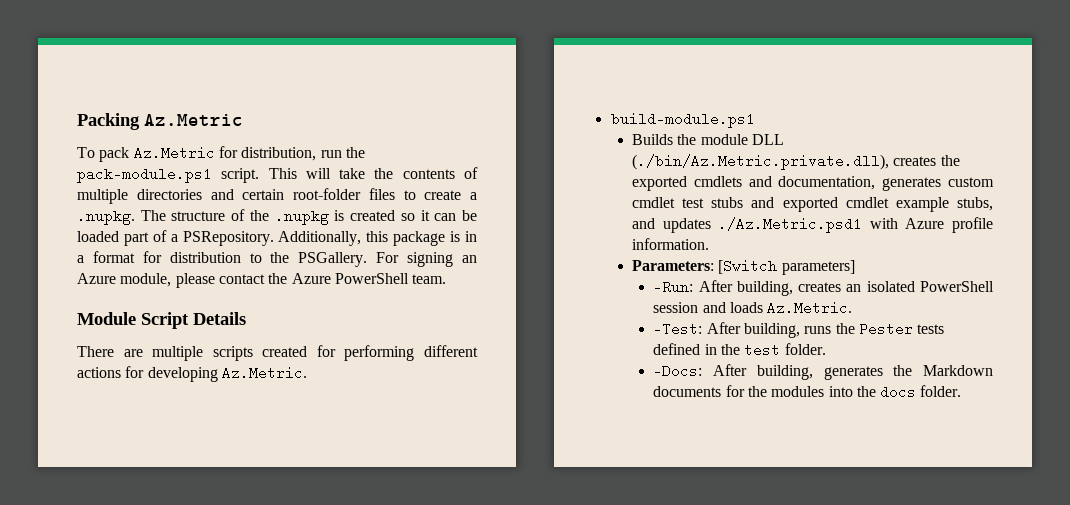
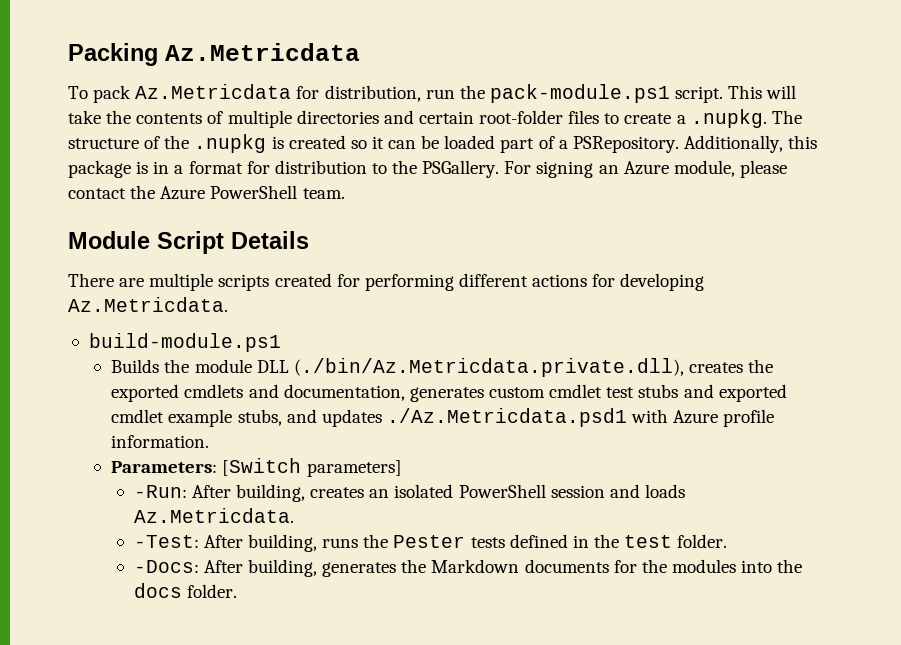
- Packing Az.Metric
+ Packing Az.Metricdata
- To pack Az.Metric for distribution, run the pack-module.ps1 script.
+ To pack Az.Metricdata for distribution, run the pack-module.ps1 script.
- There are multiple scripts created for performing different actions for developing Az.Metric.
+ There are multiple scripts created for performing different actions for developing Az.Metricdata.
- Builds the module DLL (./bin/Az.Metric.private.dll), creates the exported cmdlets and documentation, generates custom cmdlet test stubs and exported cmdlet example stubs, and updates ./Az.Metric.psd1 with Azure profile information.
+ Builds the module DLL (./bin/Az.Metricdata.private.dll), creates the exported cmdlets and documentation, generates custom cmdlet test stubs and exported cmdlet example stubs, and updates ./Az.Metricdata.psd1 with Azure profile information.
- -Run: After building, creates an isolated PowerShell session and loads Az.Metric.
+ -Run: After building, creates an isolated PowerShell session and loads Az.Metricdata.

